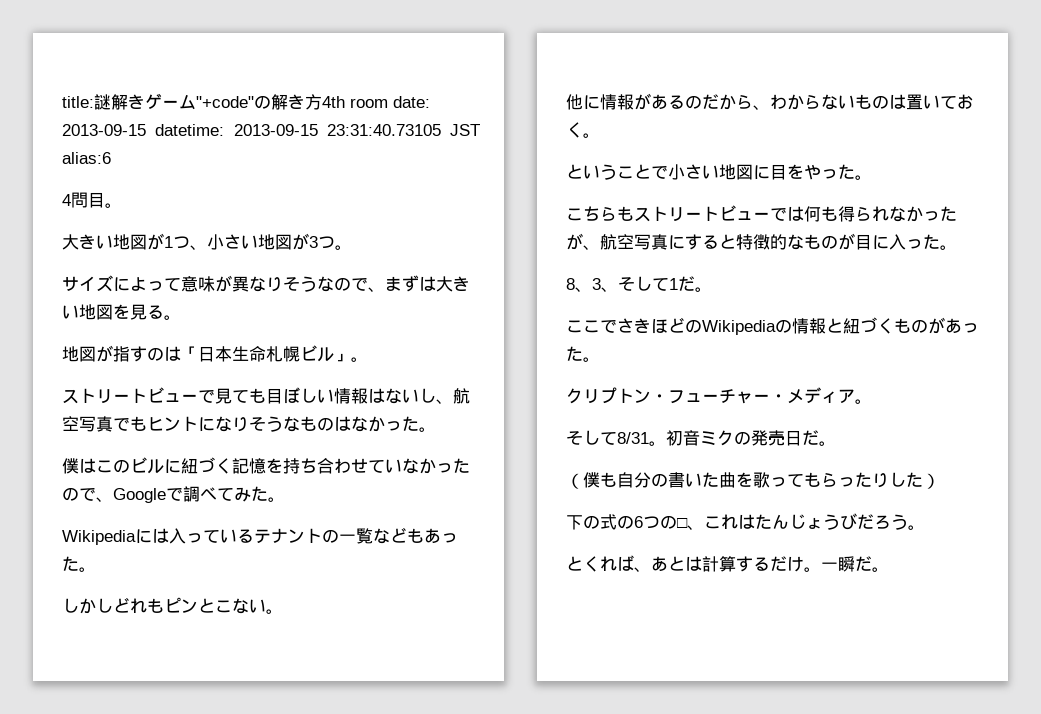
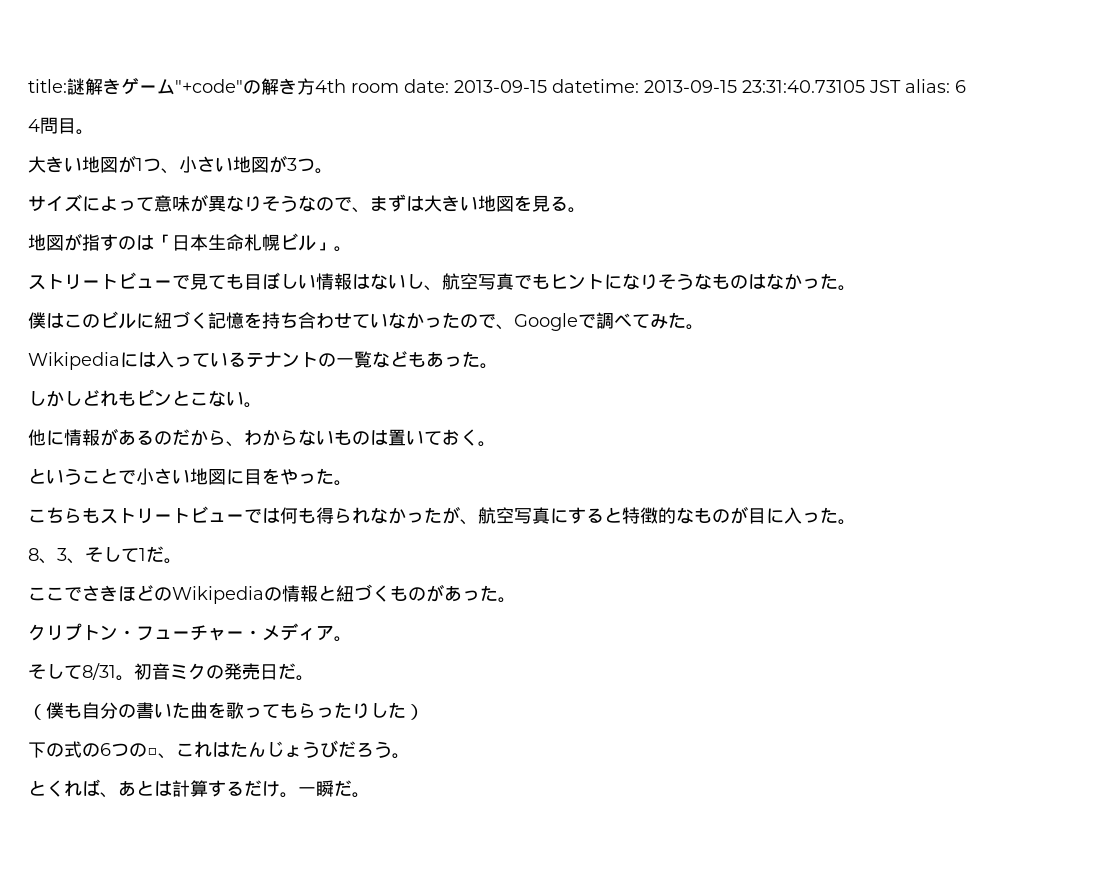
- title:謎解きゲーム"+code"の解き方4th room date: 2013-09-15 datetime: 2013-09-15 23:31:40.73105 JST alias:6
+ title:謎解きゲーム"+code"の解き方4th room date: 2013-09-15 datetime: 2013-09-15 23:31:40.73105 JST alias: 6

